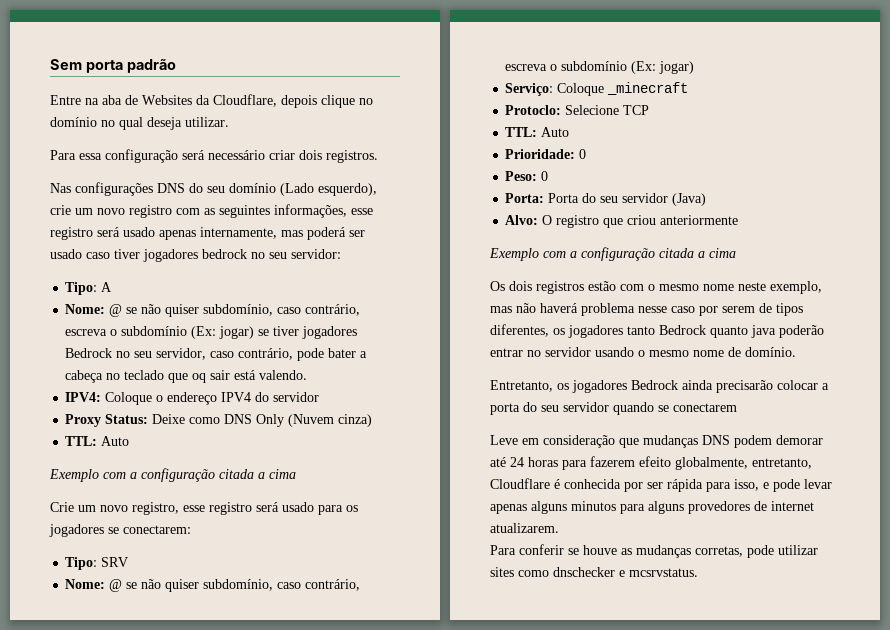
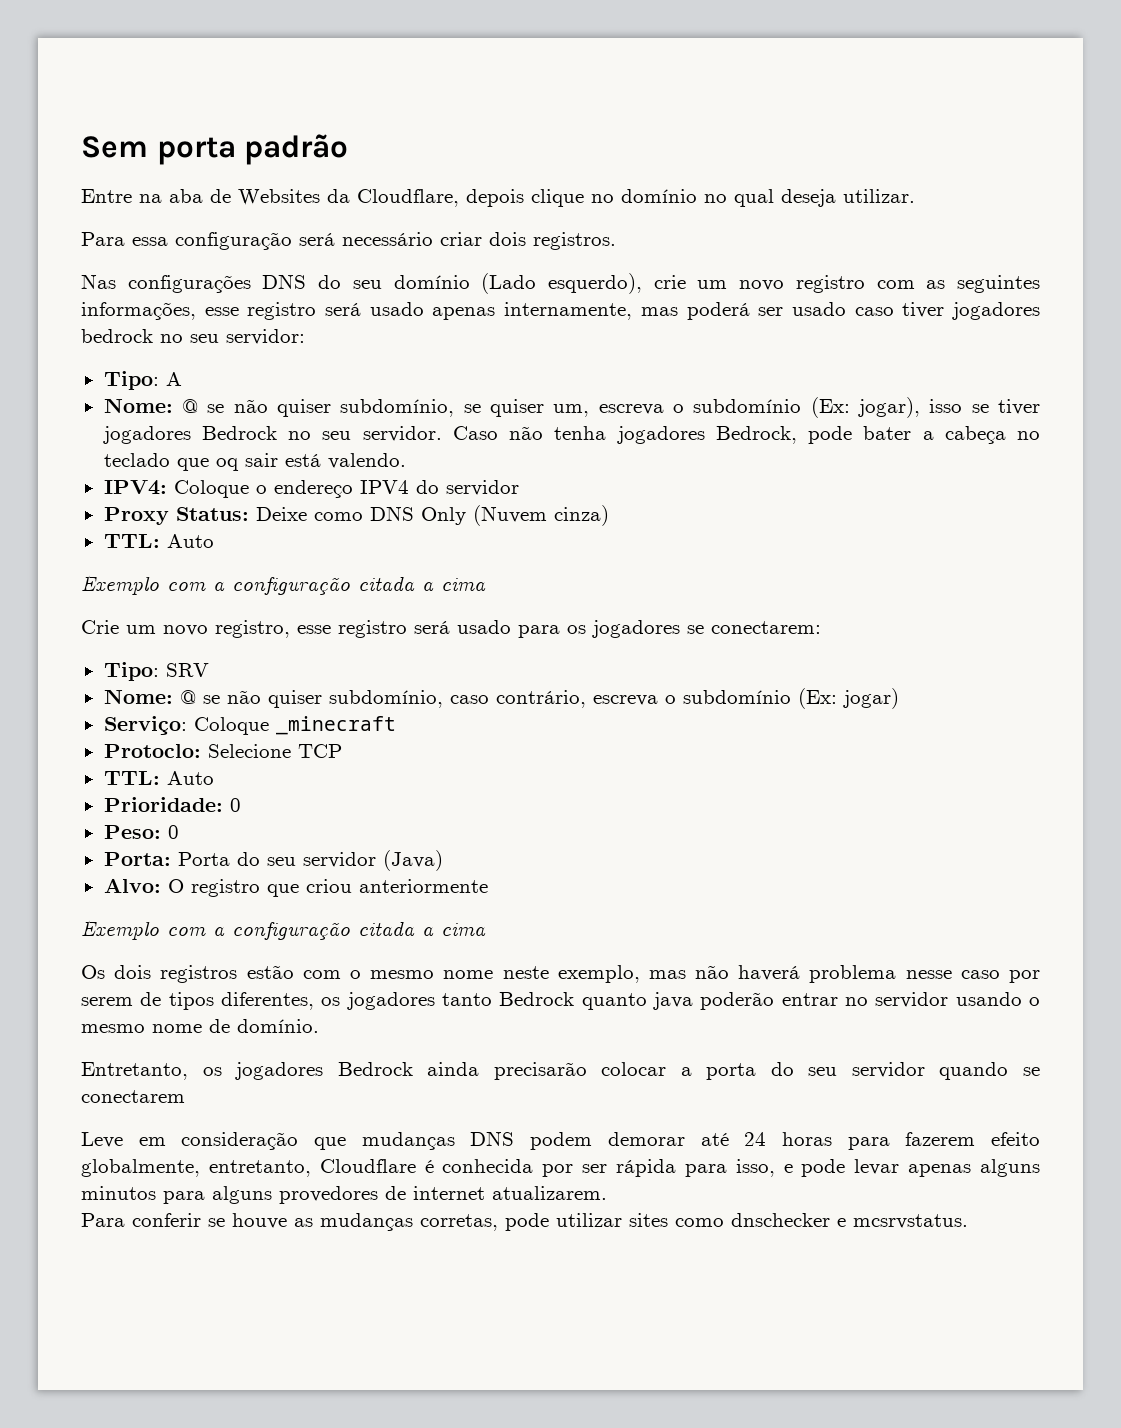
- Nome: @ se não quiser subdomínio, caso contrário, escreva o subdomínio (Ex: jogar) se tiver jogadores Bedrock no seu servidor, caso contrário, pode bater a cabeça no teclado que oq sair está valendo.
+ Nome: @ se não quiser subdomínio, se quiser um, escreva o subdomínio (Ex: jogar), isso se tiver jogadores Bedrock no seu servidor. Caso não tenha jogadores Bedrock, pode bater a cabeça no teclado que oq sair está valendo.

